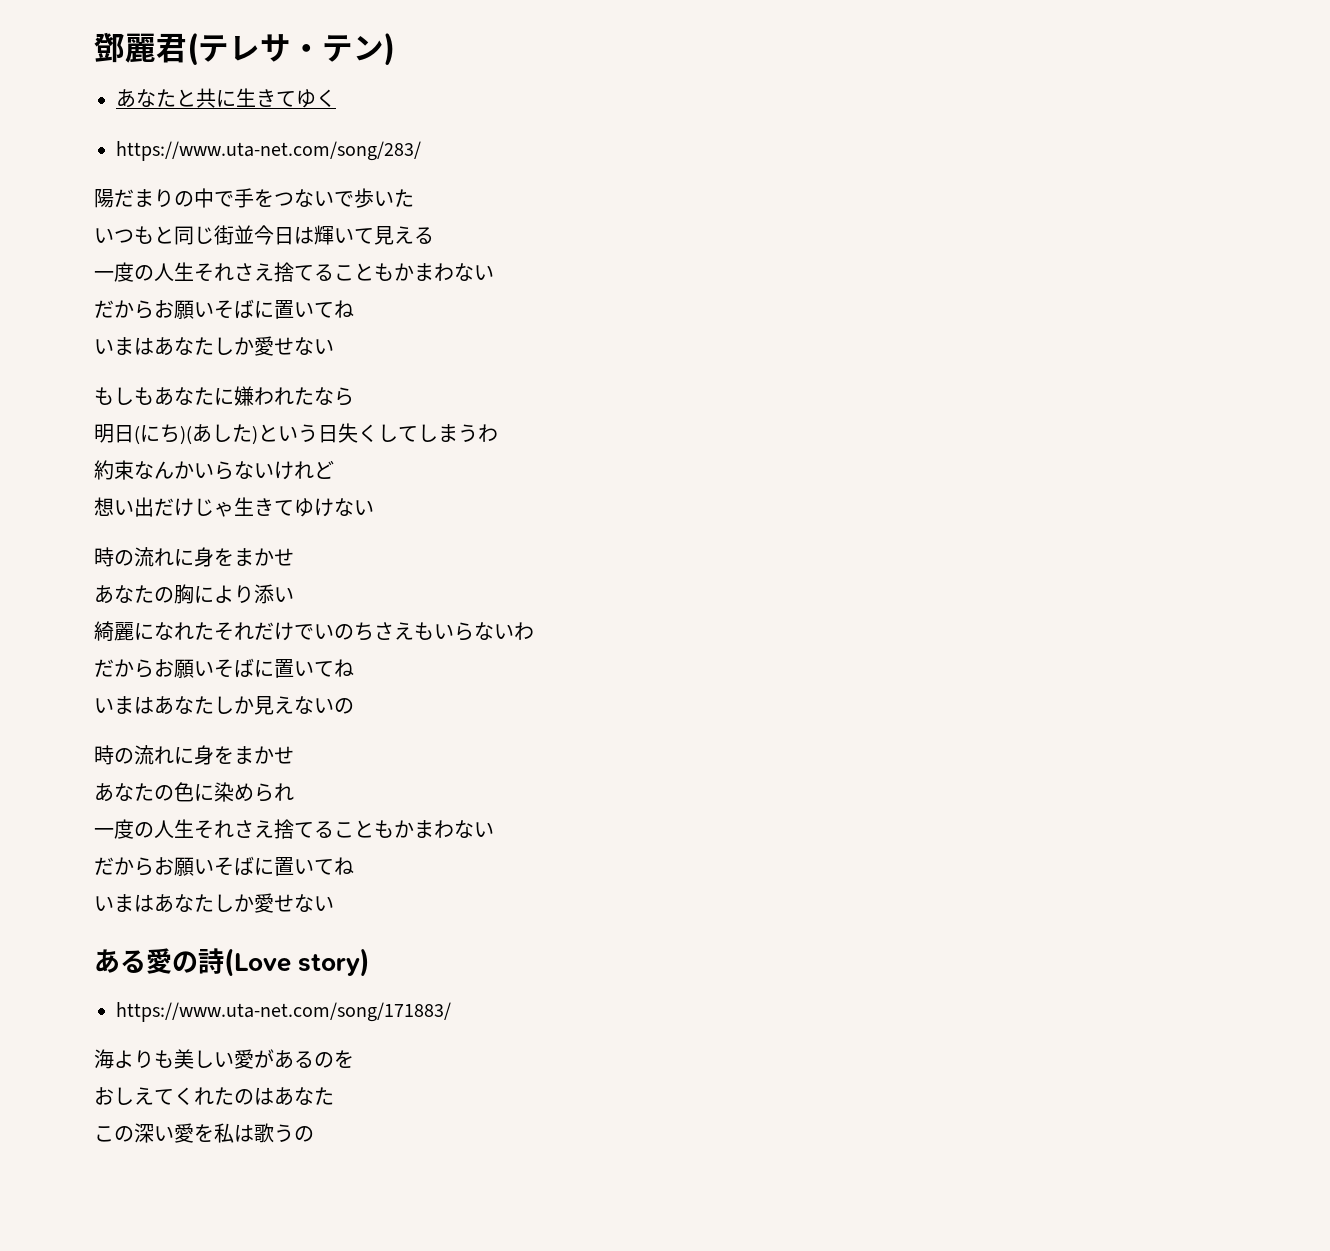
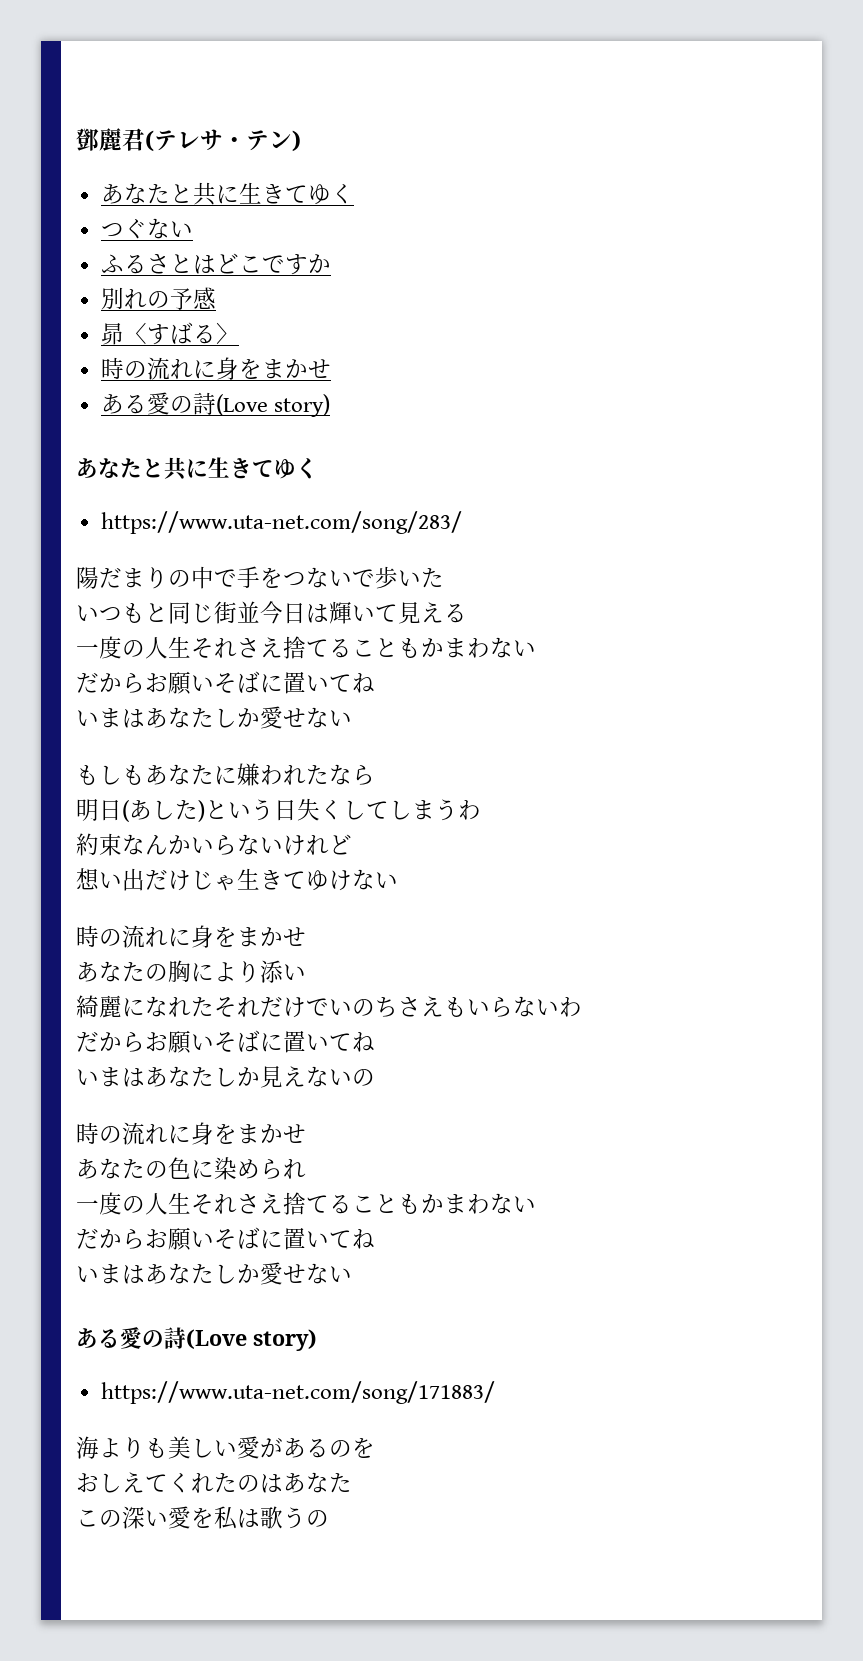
+ つぐない
+ ふるさとはどこですか
+ 別れの予感
+ 昴〈すばる〉
+ 時の流れに身をまかせ
+ ある愛の詩(Love story)
+ あなたと共に生きてゆく
- 明日(にち)(あした)という日失くしてしまうわ
+ 明日(あした)という日失くしてしまうわ

